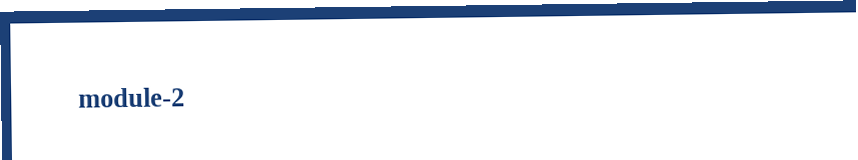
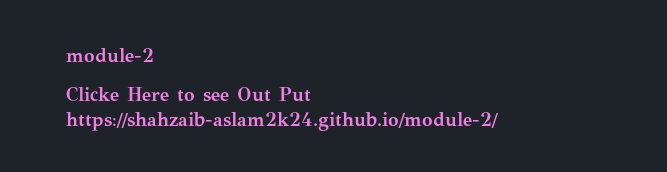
+ Clicke Here to see Out Put https://shahzaib-aslam2k24.github.io/module-2/

